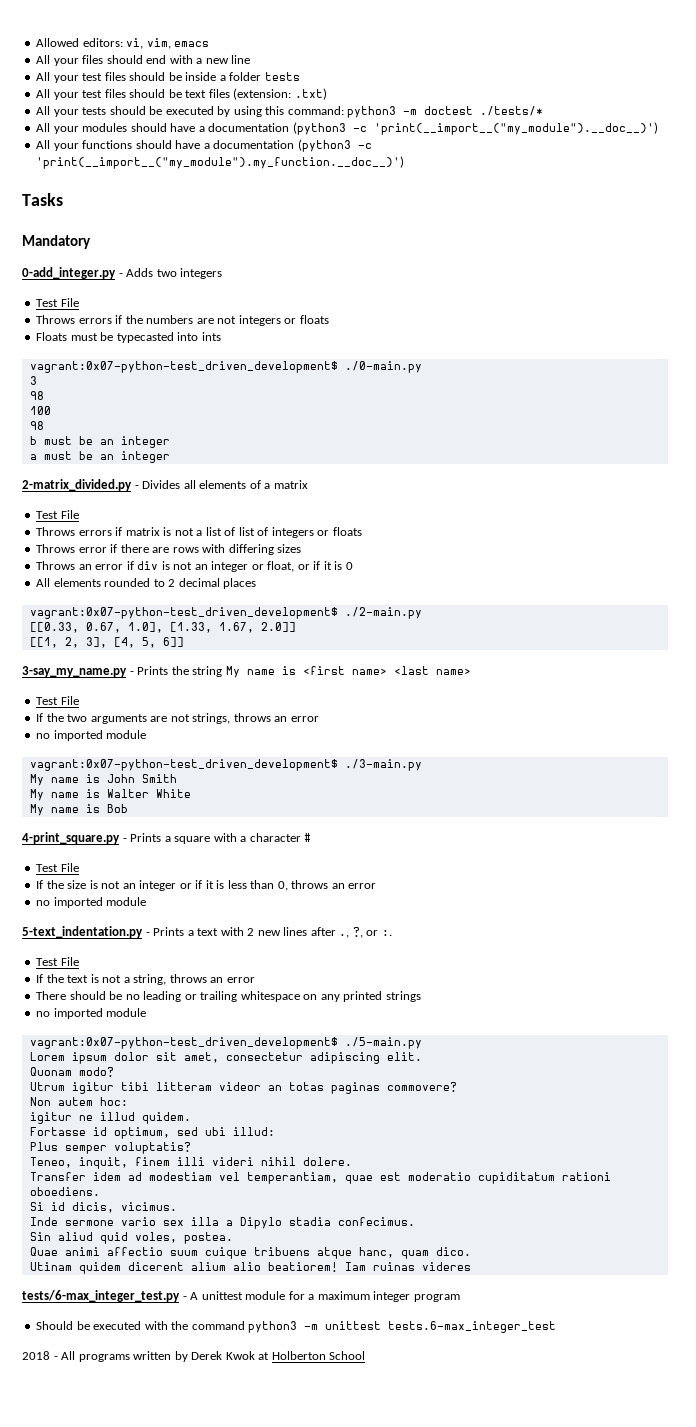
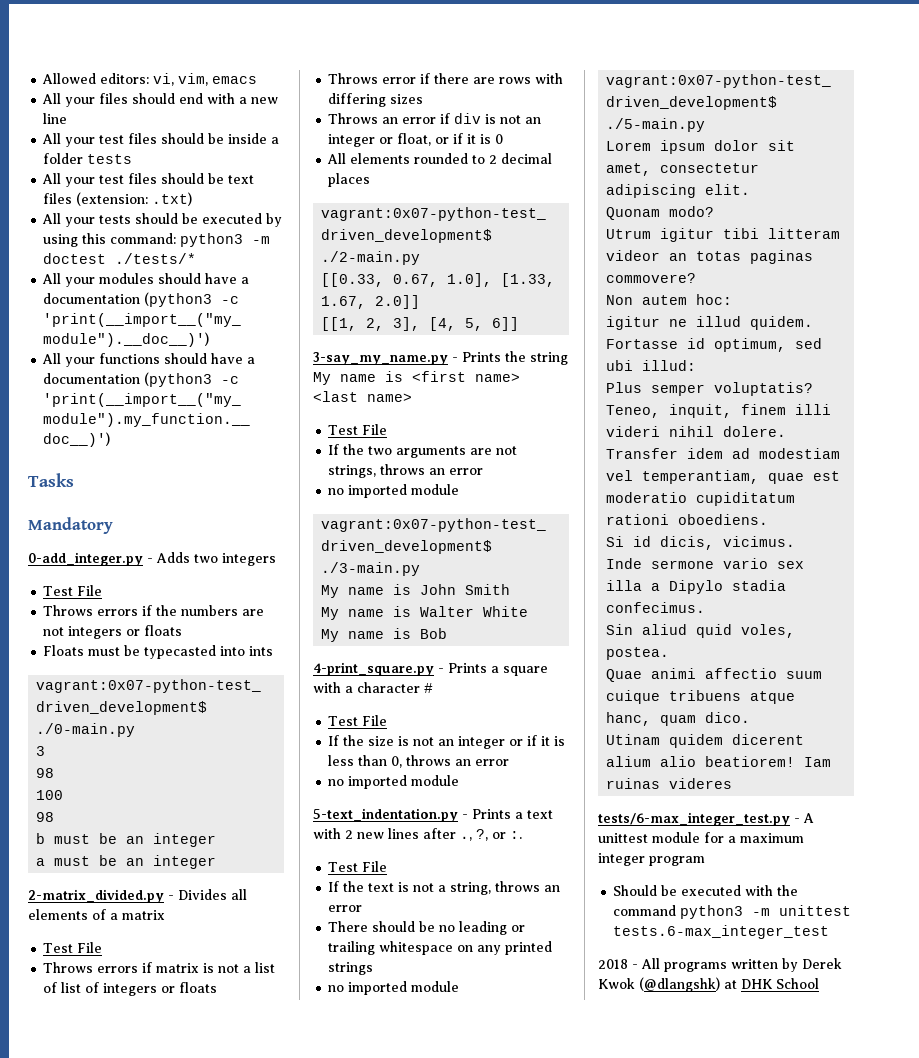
- 2018 - All programs written by Derek Kwok at Holberton School
+ 2018 - All programs written by Derek Kwok (@dlangshk) at DHK School

